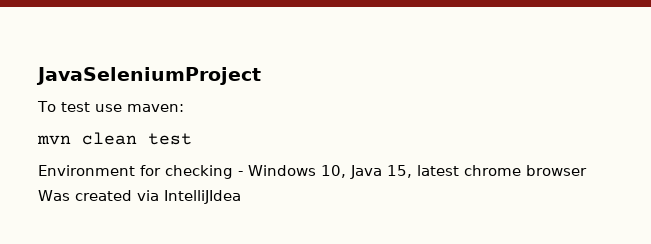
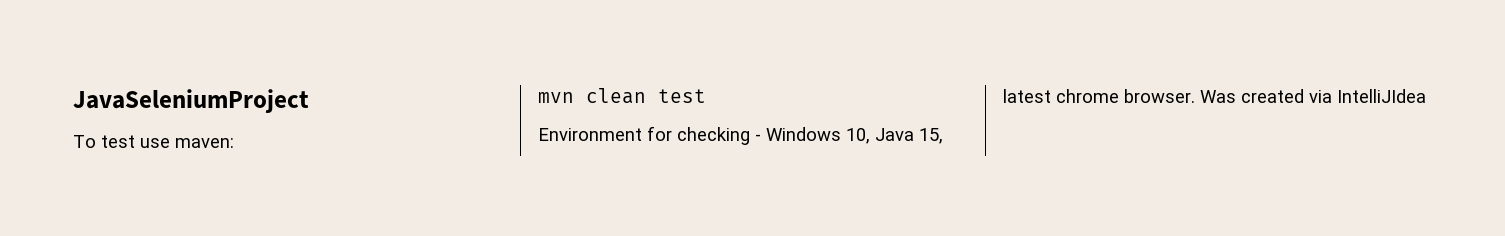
- Environment for checking - Windows 10, Java 15, latest chrome browser Was created via IntelliJIdea
+ Environment for checking - Windows 10, Java 15, latest chrome browser. Was created via IntelliJIdea

